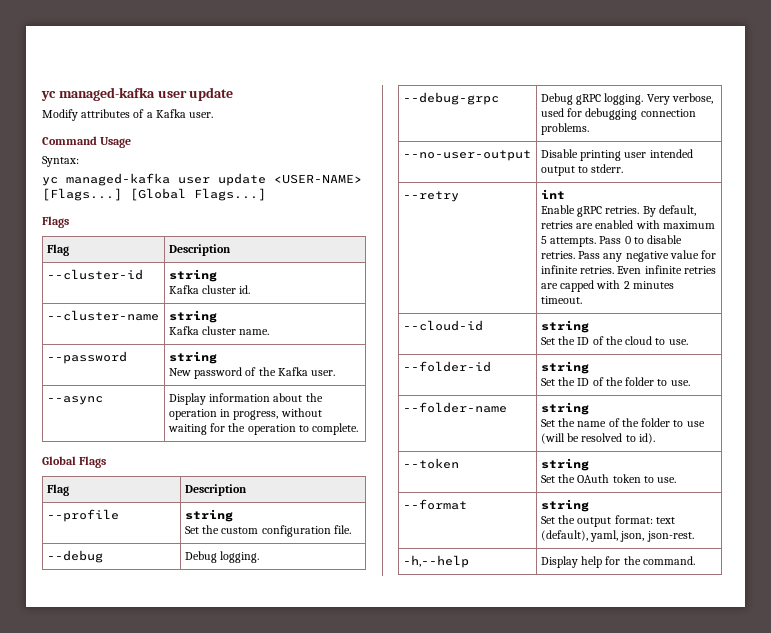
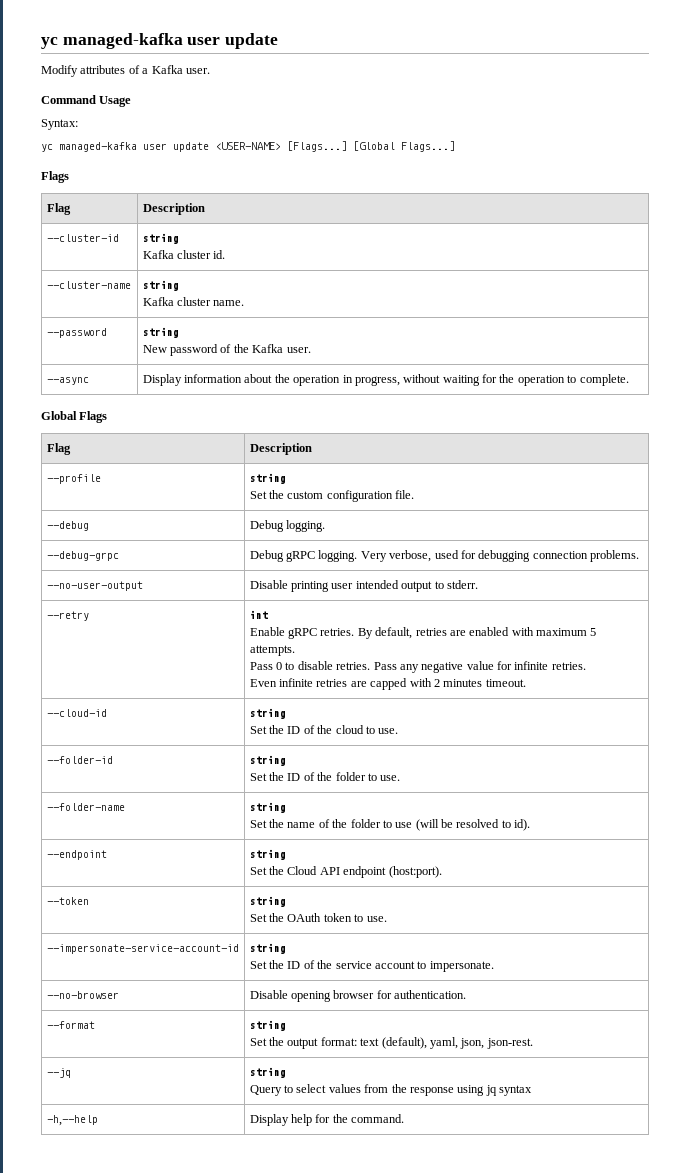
  --retry | int
- Enable gRPC retries. By default, retries are enabled with maximum 5 attempts. Pass 0 to disable retries. Pass any negative value for infinite retries. Even infinite retries are capped with 2 minutes timeout.
+ Enable gRPC retries. By default, retries are enabled with maximum 5 attempts.
+ Pass 0 to disable retries. Pass any negative value for infinite retries.
+ Even infinite retries are capped with 2 minutes timeout.
+ --endpoint | string
+ Set the Cloud API endpoint (host:port).
+ --impersonate-service-account-id | string
+ Set the ID of the service account to impersonate.
+ --no-browser | Disable opening browser for authentication.
+ --jq | string
+ Query to select values from the response using jq syntax

